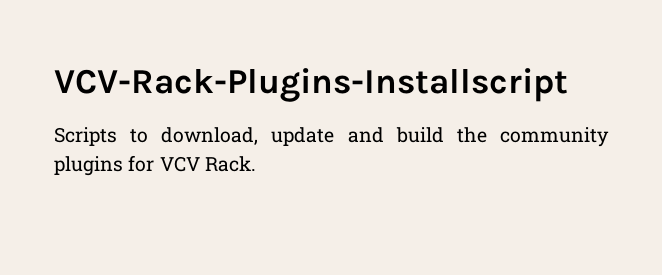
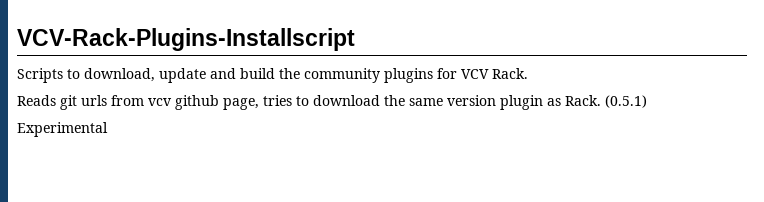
+ Reads git urls from vcv github page, tries to download the same version plugin as Rack. (0.5.1)
+ Experimental

